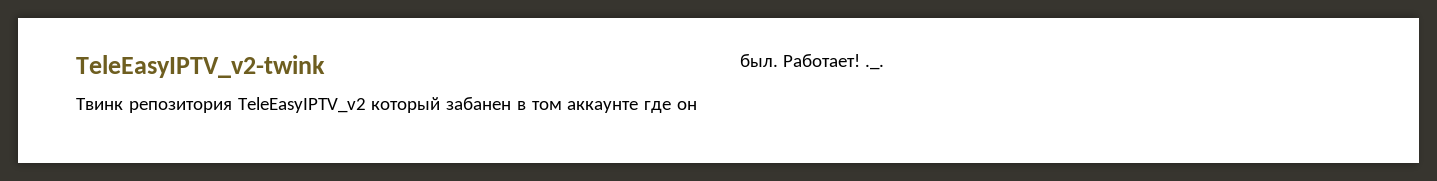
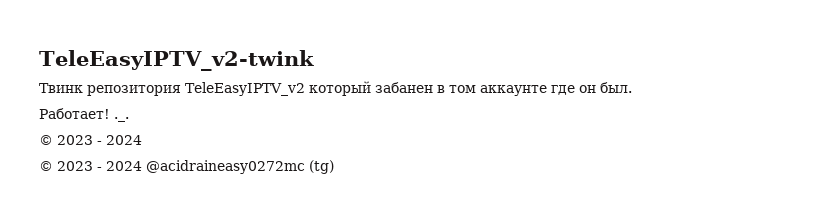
- Твинк репозитория TeleEasyIPTV_v2 который забанен в том аккаунте где он был. Работает! ._.
+ Твинк репозитория TeleEasyIPTV_v2 который забанен в том аккаунте где он был.
+ Работает! ._.
+ © 2023 - 2024
+ © 2023 - 2024 @acidraineasy0272mc (tg)

